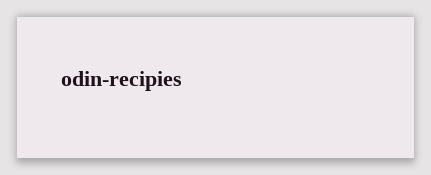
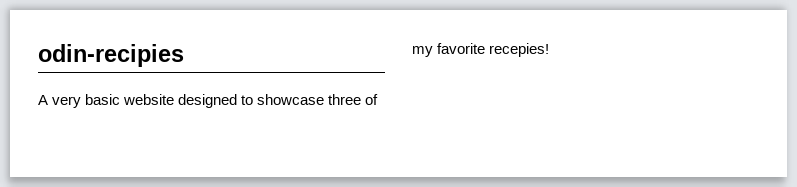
+ A very basic website designed to showcase three of my favorite recepies!

